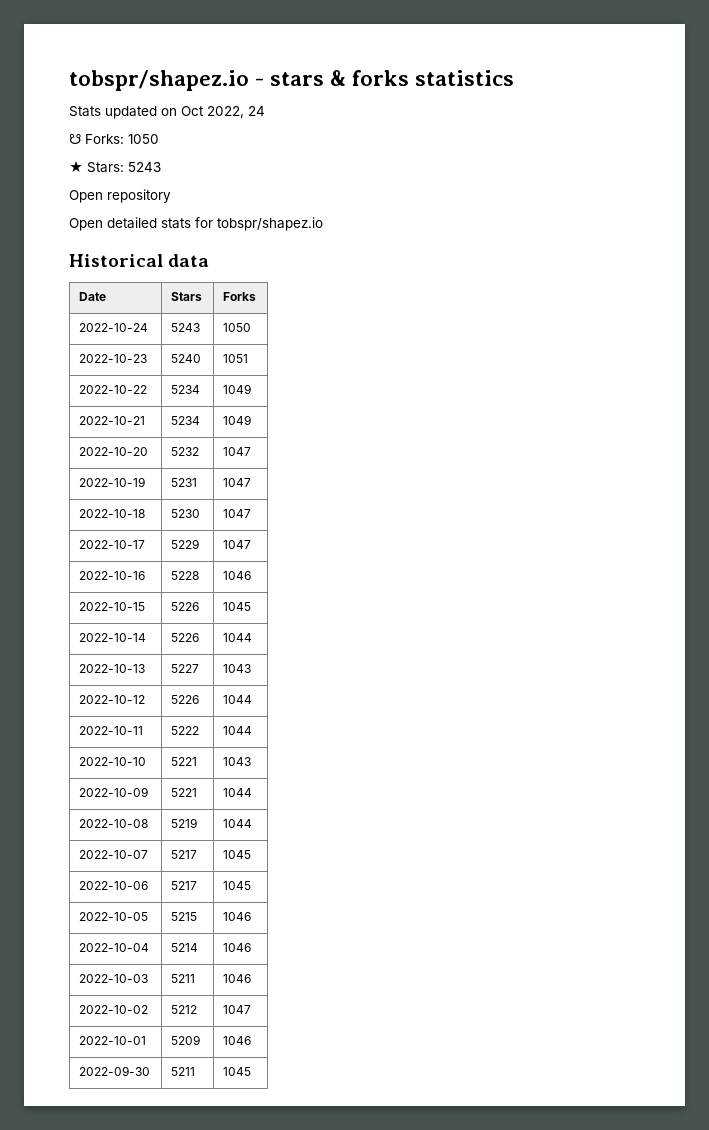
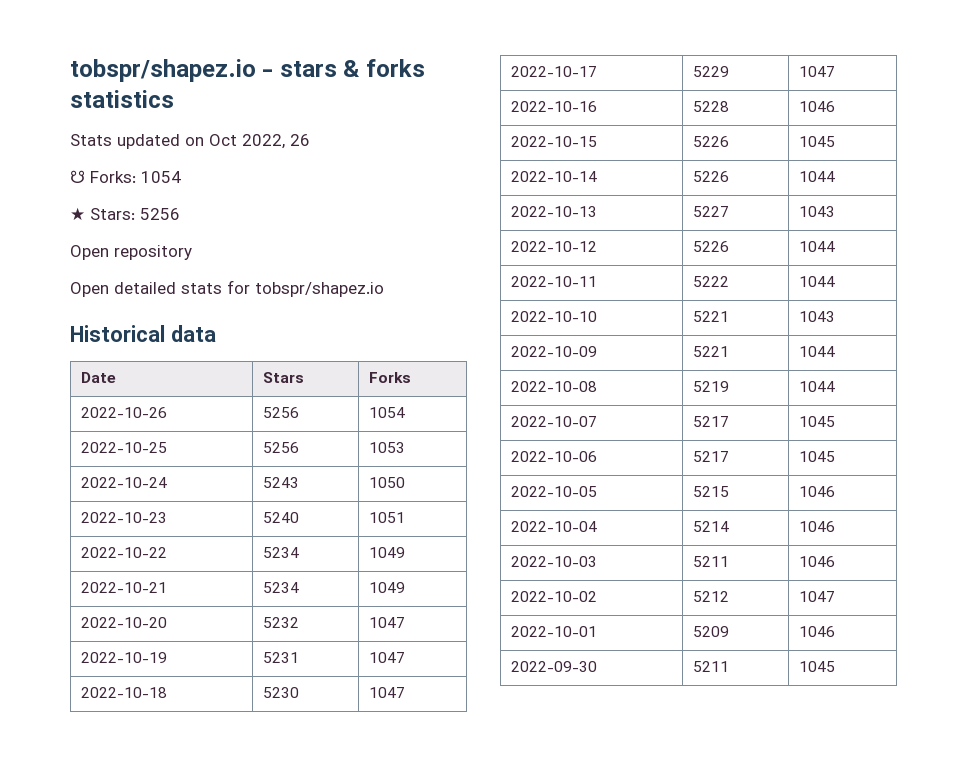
- Stats updated on Oct 2022, 24
+ Stats updated on Oct 2022, 26
- ☋ Forks: 1050
+ ☋ Forks: 1054
- ★ Stars: 5243
+ ★ Stars: 5256
+ 2022-10-26 | 5256 | 1054
+ 2022-10-25 | 5256 | 1053

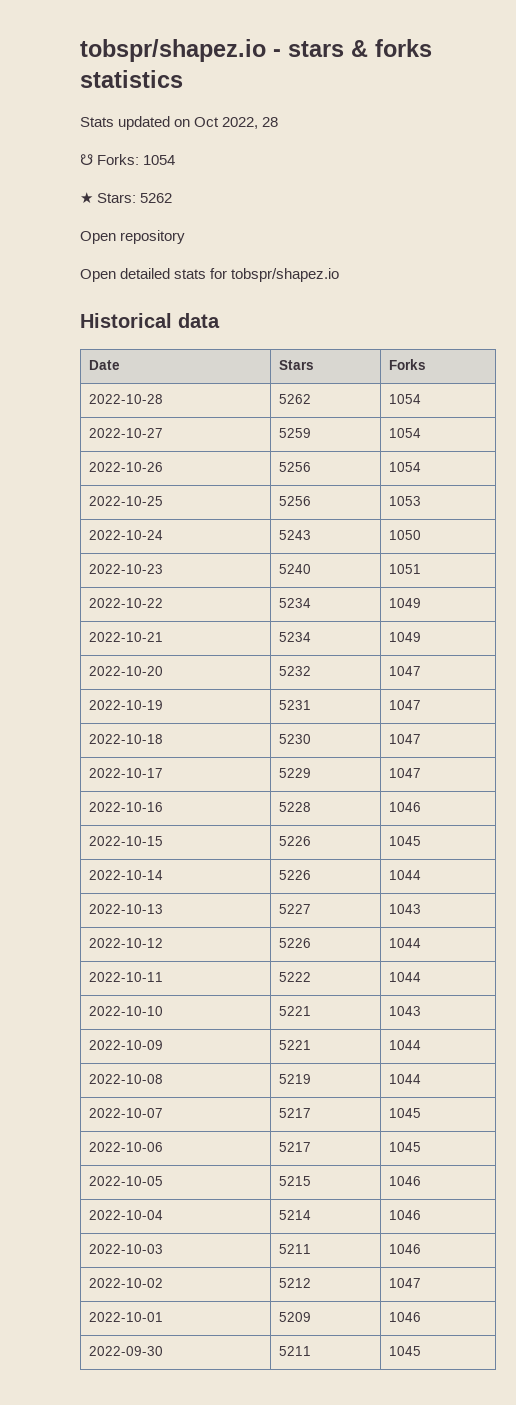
- Stats updated on Oct 2022, 26
+ Stats updated on Oct 2022, 28
- ★ Stars: 5256
+ ★ Stars: 5262
+ 2022-10-28 | 5262 | 1054
+ 2022-10-27 | 5259 | 1054

